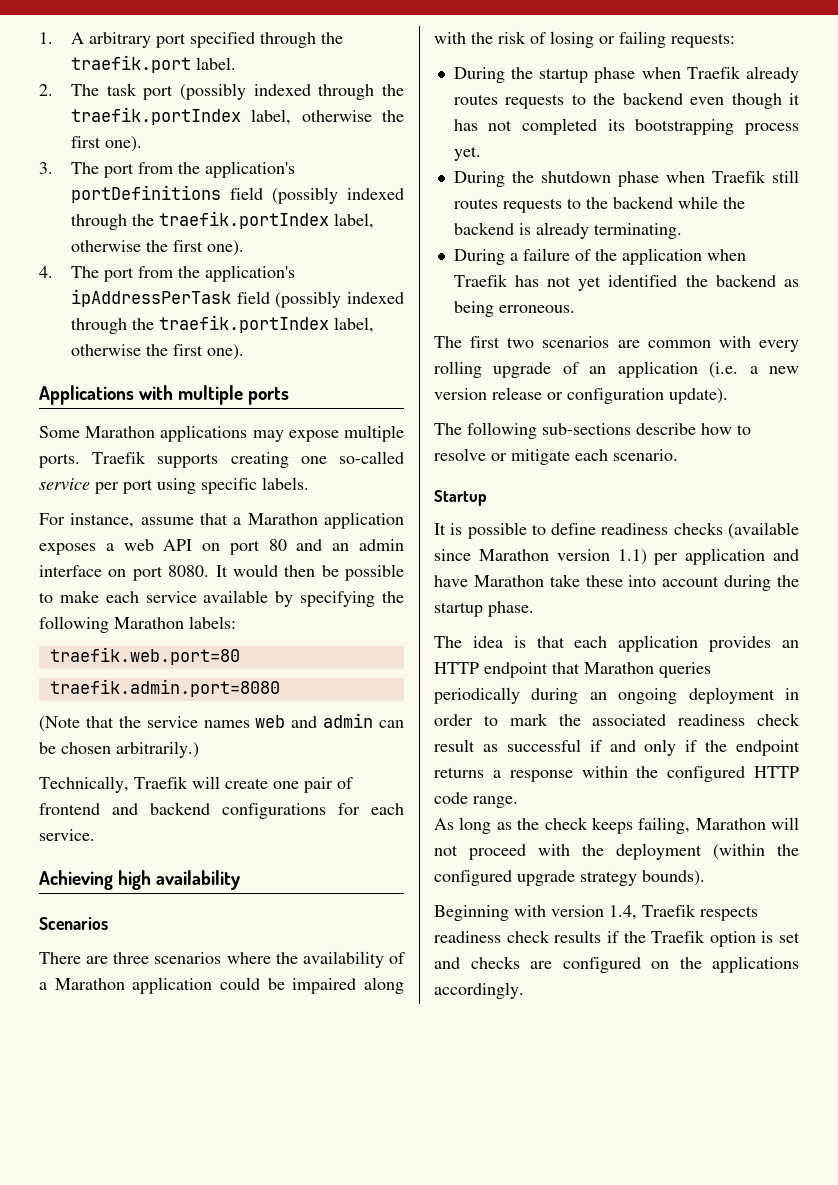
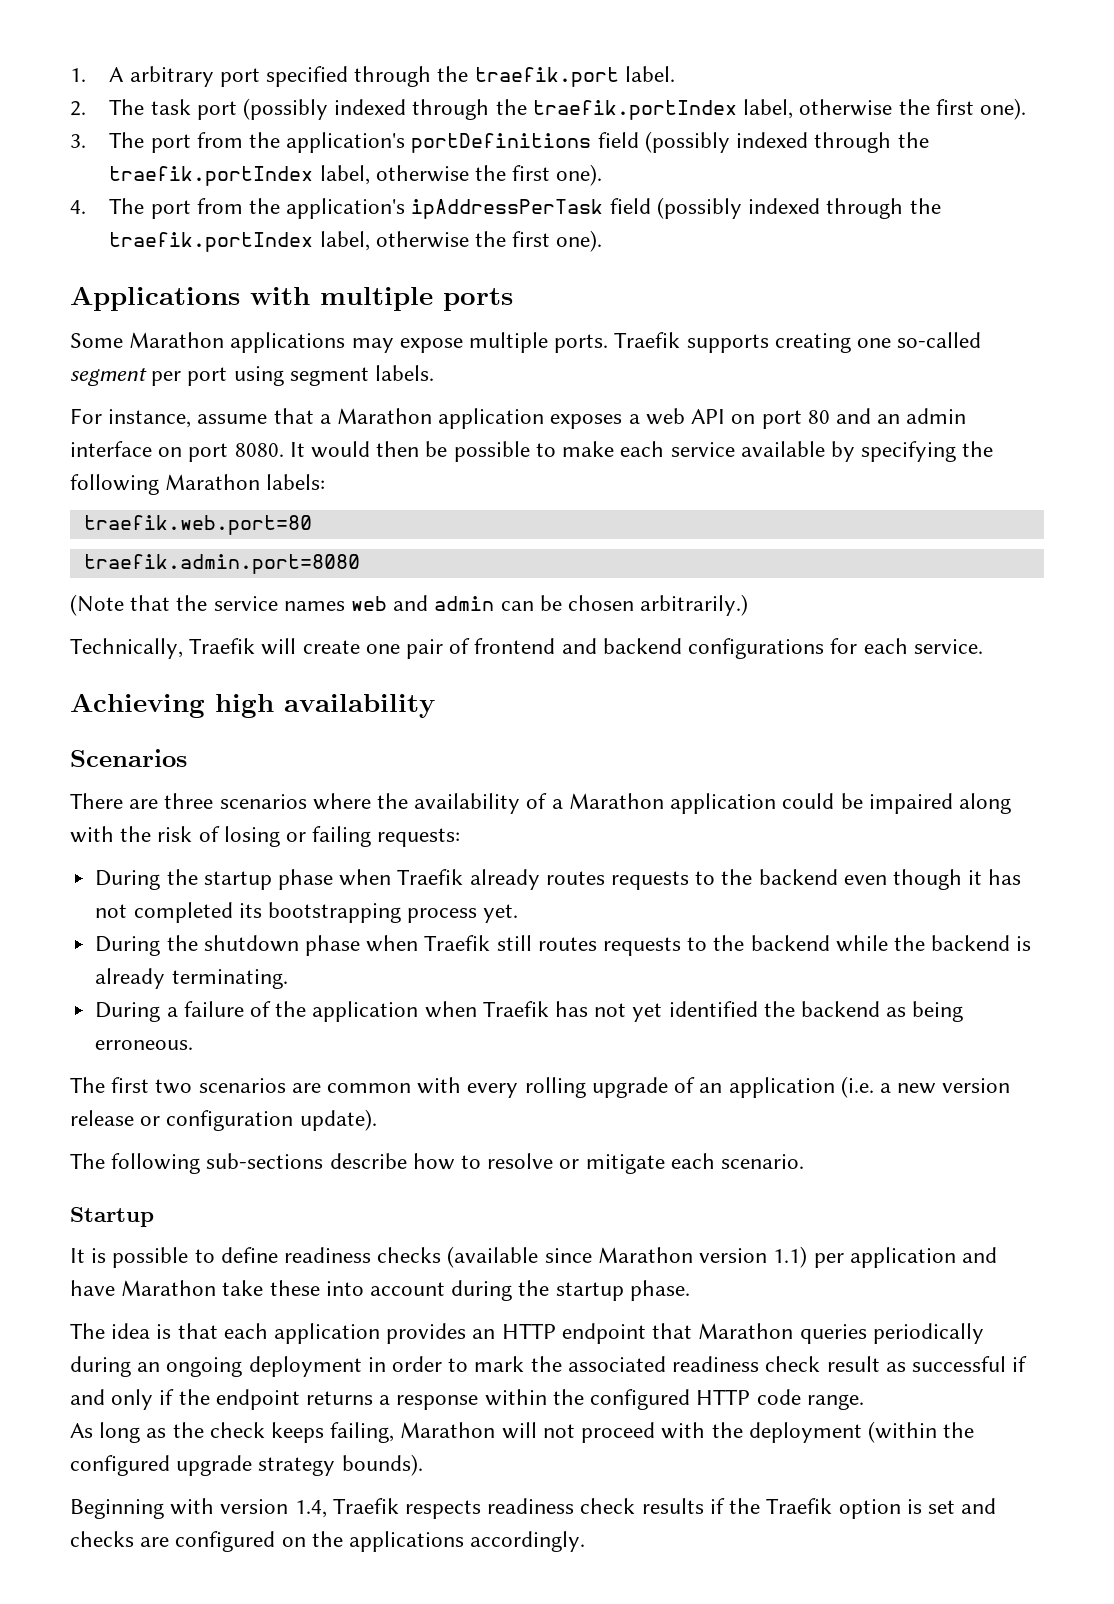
- Traefik supports creating one so-called service per port using specific labels.
+ Traefik supports creating one so-called segment per port using segment labels.

